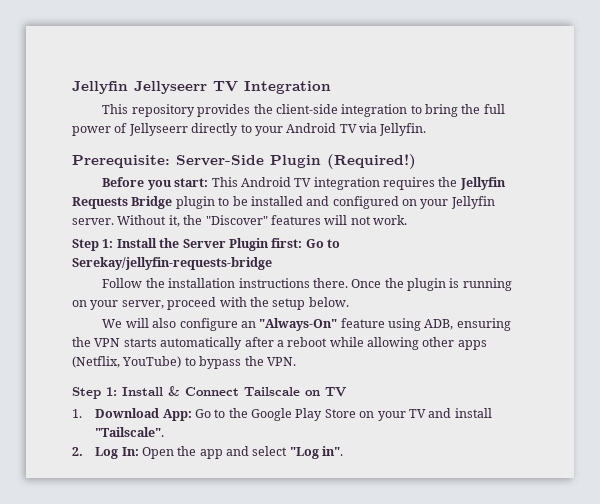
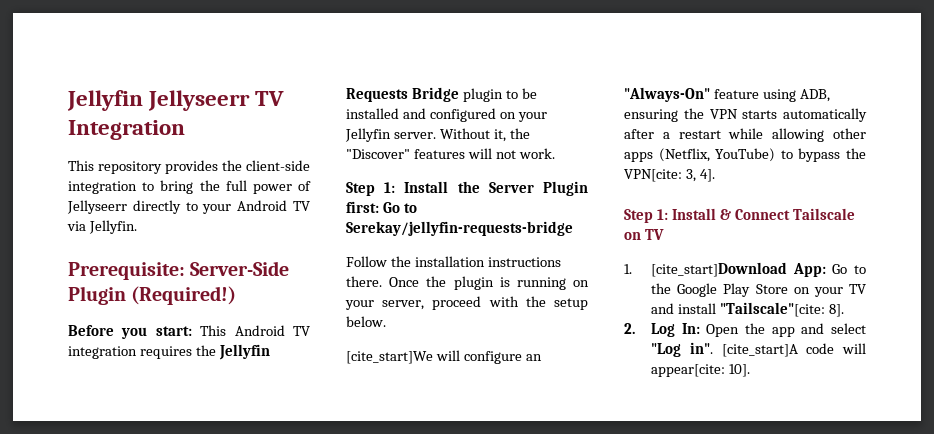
- We will also configure an "Always-On" feature using ADB, ensuring the VPN starts automatically after a reboot while allowing other apps (Netflix, YouTube) to bypass the VPN.
+ [cite_start]We will configure an "Always-On" feature using ADB, ensuring the VPN starts automatically after a restart while allowing other apps (Netflix, YouTube) to bypass the VPN[cite: 3, 4].
- 1. Download App: Go to the Google Play Store on your TV and install "Tailscale".
+ 1. [cite_start]Download App: Go to the Google Play Store on your TV and install "Tailscale"[cite: 8].
+ [cite_start]A code will appear[cite: 10].

